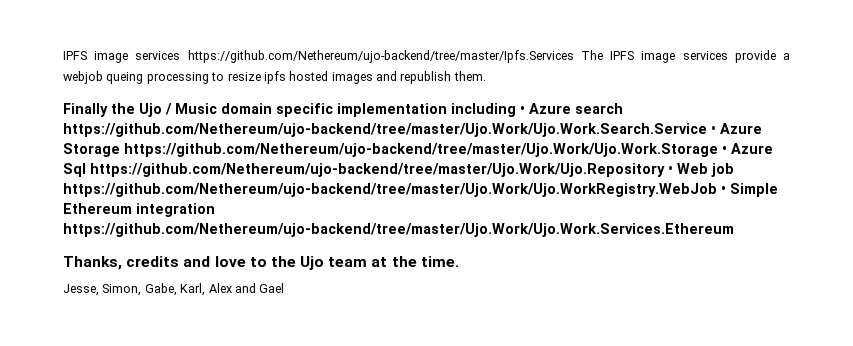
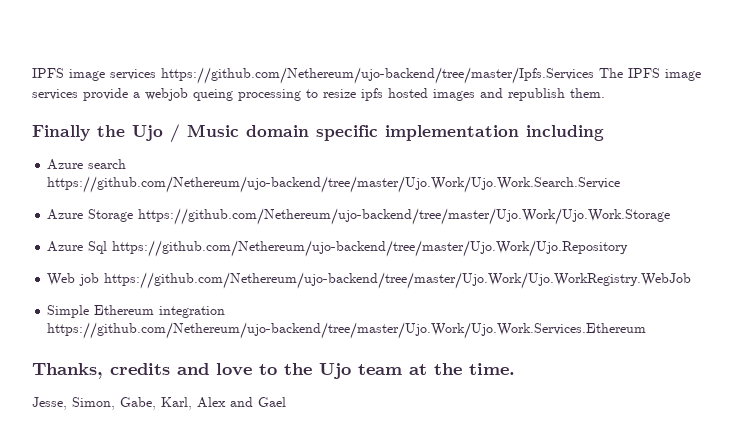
- Finally the Ujo / Music domain specific implementation including • Azure search https://github.com/Nethereum/ujo-backend/tree/master/Ujo.Work/Ujo.Work.Search.Service • Azure Storage https://github.com/Nethereum/ujo-backend/tree/master/Ujo.Work/Ujo.Work.Storage • Azure Sql https://github.com/Nethereum/ujo-backend/tree/master/Ujo.Work/Ujo.Repository • Web job https://github.com/Nethereum/ujo-backend/tree/master/Ujo.Work/Ujo.WorkRegistry.WebJob • Simple Ethereum integration https://github.com/Nethereum/ujo-backend/tree/master/Ujo.Work/Ujo.Work.Services.Ethereum
+ Finally the Ujo / Music domain specific implementation including
+ Azure search https://github.com/Nethereum/ujo-backend/tree/master/Ujo.Work/Ujo.Work.Search.Service
+ Azure Storage https://github.com/Nethereum/ujo-backend/tree/master/Ujo.Work/Ujo.Work.Storage
+ Azure Sql https://github.com/Nethereum/ujo-backend/tree/master/Ujo.Work/Ujo.Repository
+ Web job https://github.com/Nethereum/ujo-backend/tree/master/Ujo.Work/Ujo.WorkRegistry.WebJob
+ Simple Ethereum integration https://github.com/Nethereum/ujo-backend/tree/master/Ujo.Work/Ujo.Work.Services.Ethereum

